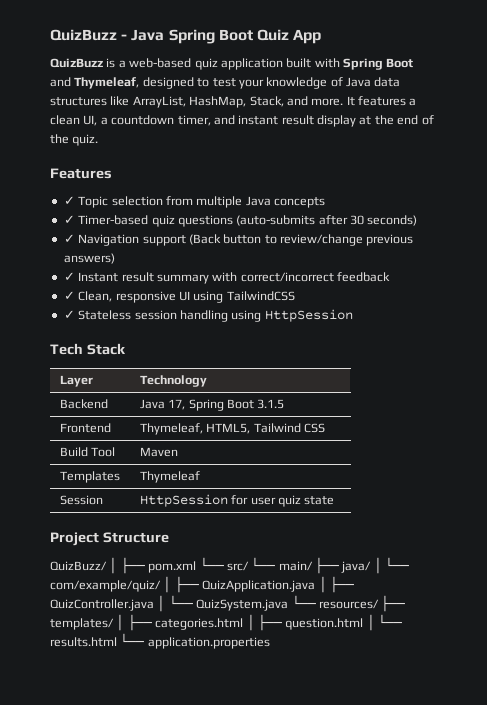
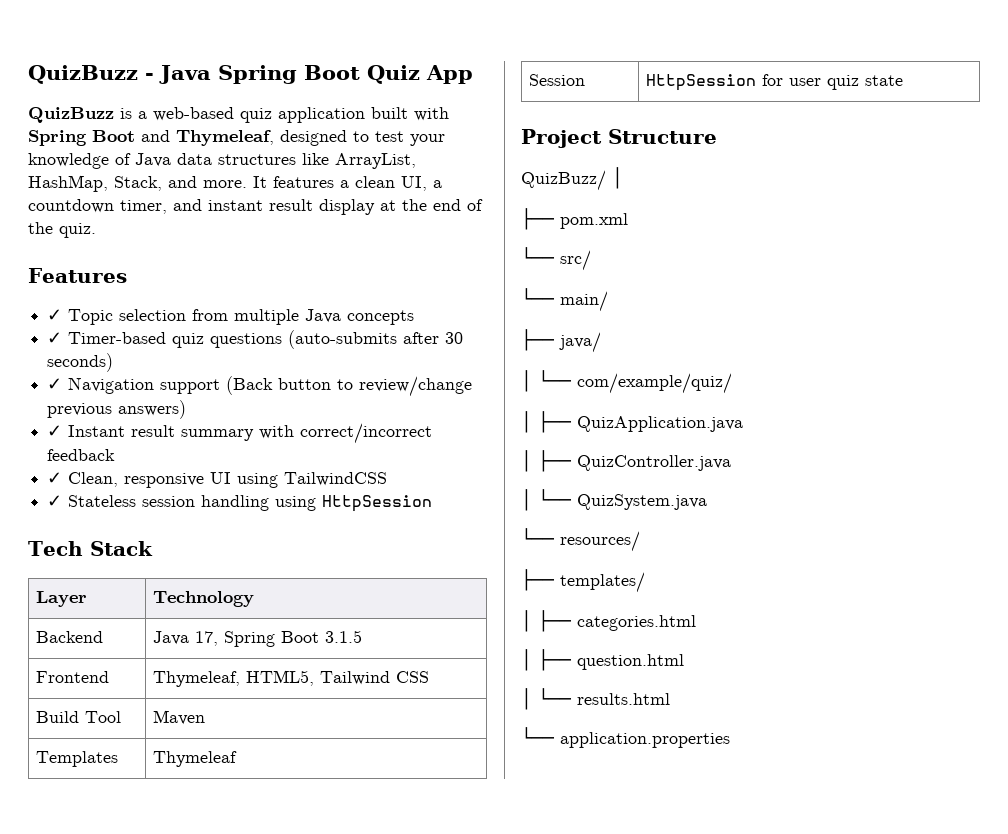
- QuizBuzz/ │ ├── pom.xml └── src/ └── main/ ├── java/ │ └── com/example/quiz/ │ ├── QuizApplication.java │ ├── QuizController.java │ └── QuizSystem.java └── resources/ ├── templates/ │ ├── categories.html │ ├── question.html │ └── results.html └── application.properties
+ QuizBuzz/ │
+ ├── pom.xml
+ └── src/
+ └── main/
+ ├── java/
+ │ └── com/example/quiz/
+ │ ├── QuizApplication.java
+ │ ├── QuizController.java
+ │ └── QuizSystem.java
+ └── resources/
+ ├── templates/
+ │ ├── categories.html
+ │ ├── question.html
+ │ └── results.html
+ └── application.properties

